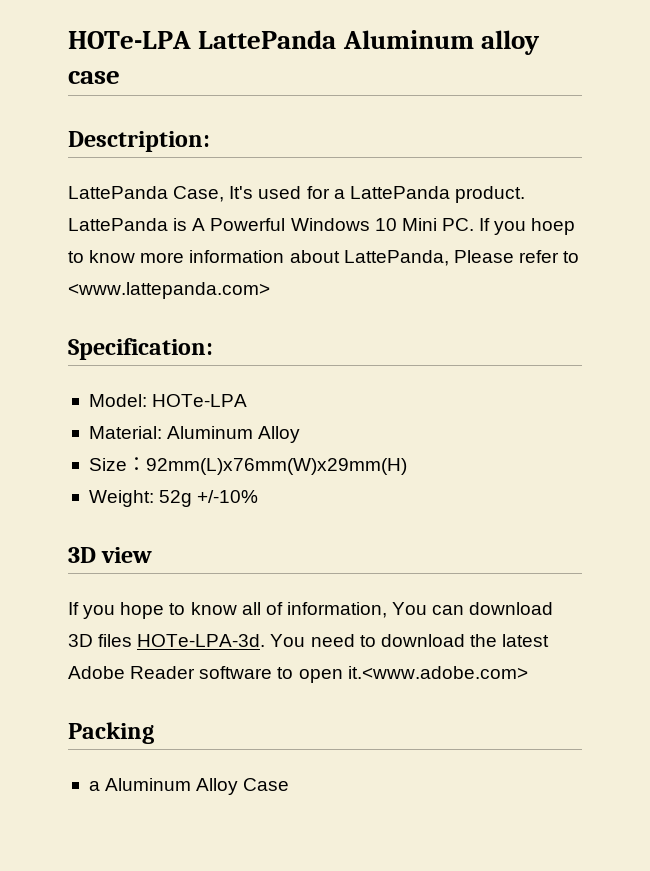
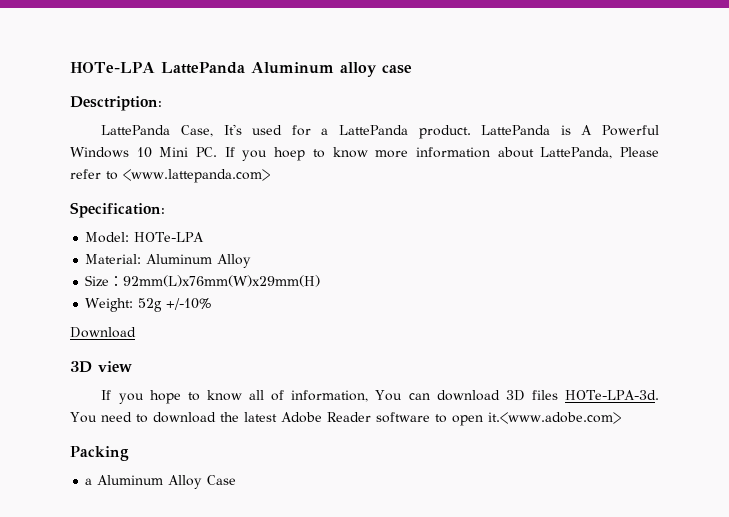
+ Download

